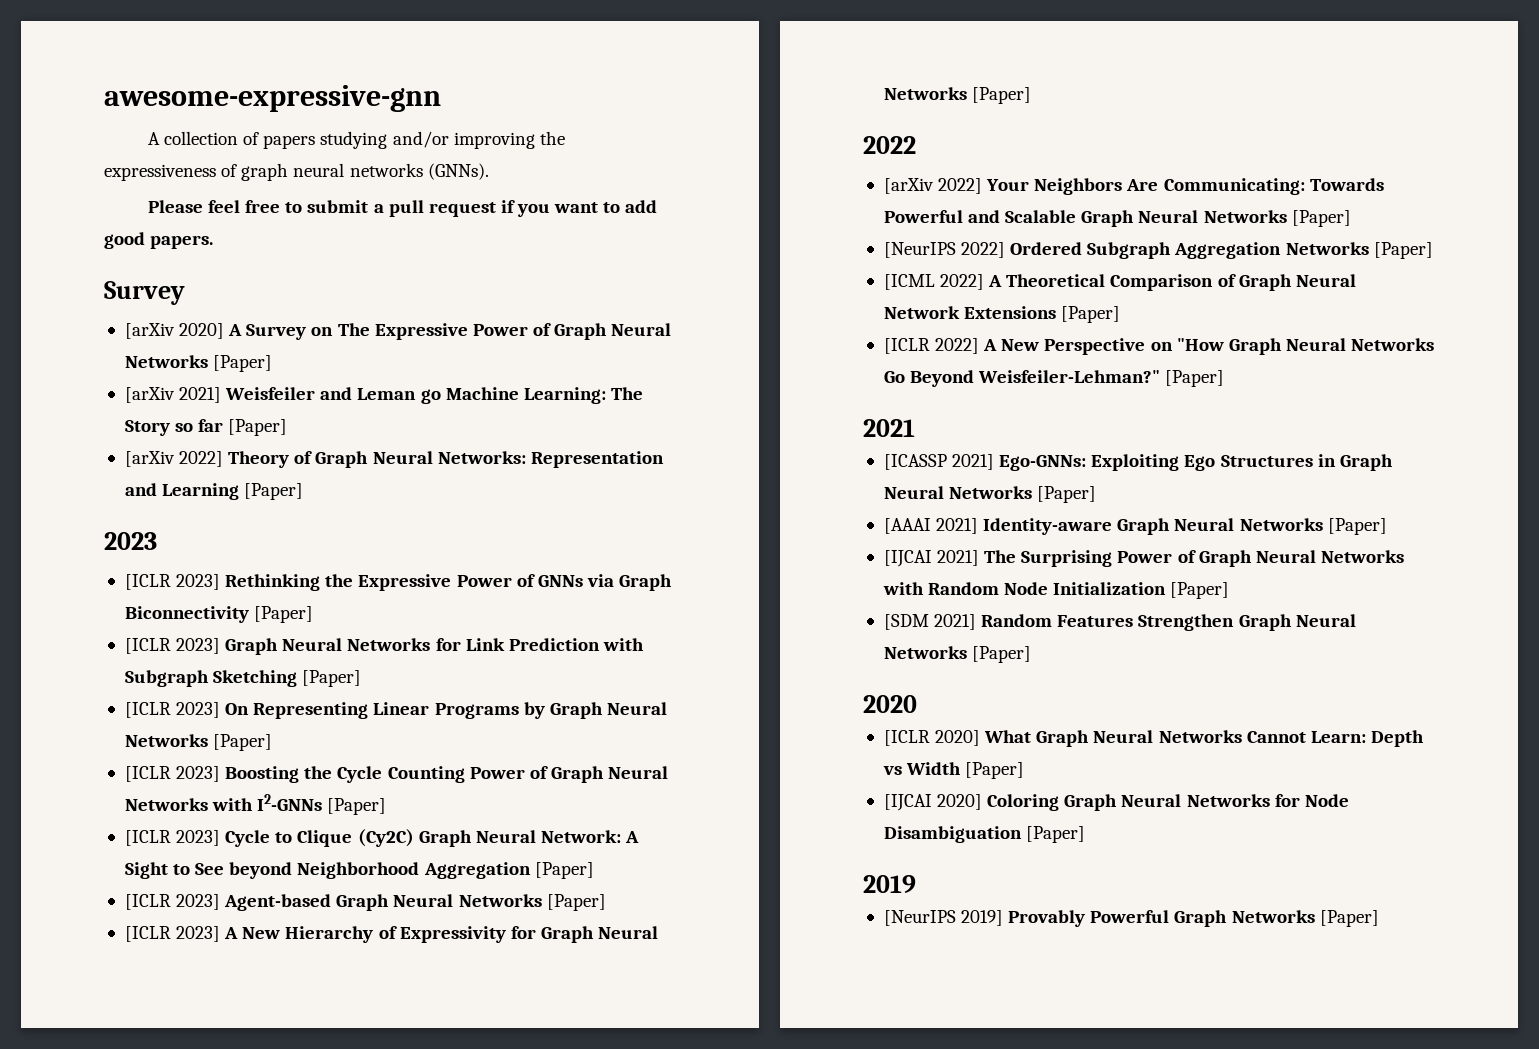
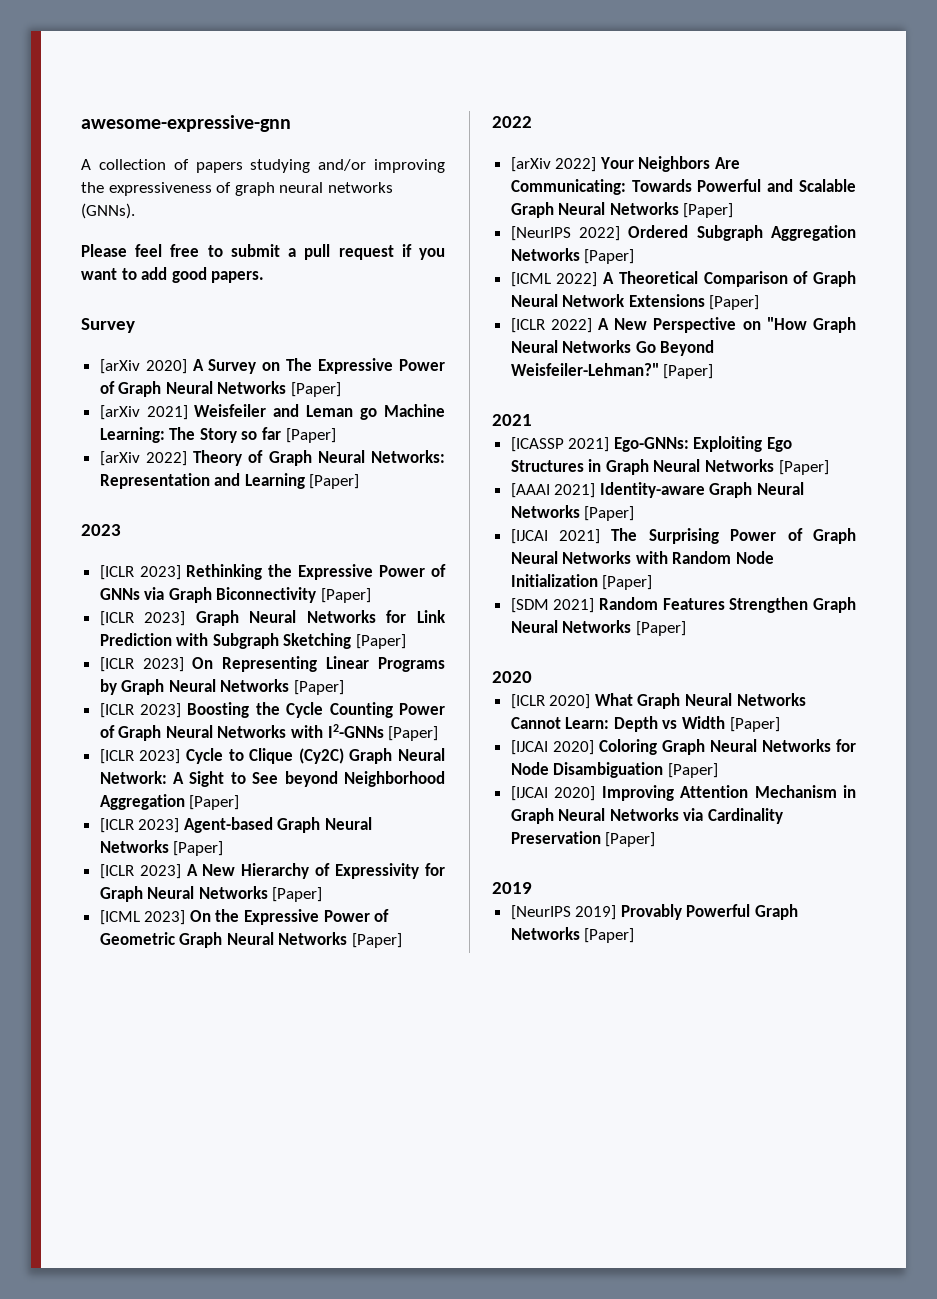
+ [ICML 2023] On the Expressive Power of Geometric Graph Neural Networks [Paper]
+ [IJCAI 2020] Improving Attention Mechanism in Graph Neural Networks via Cardinality Preservation [Paper]

